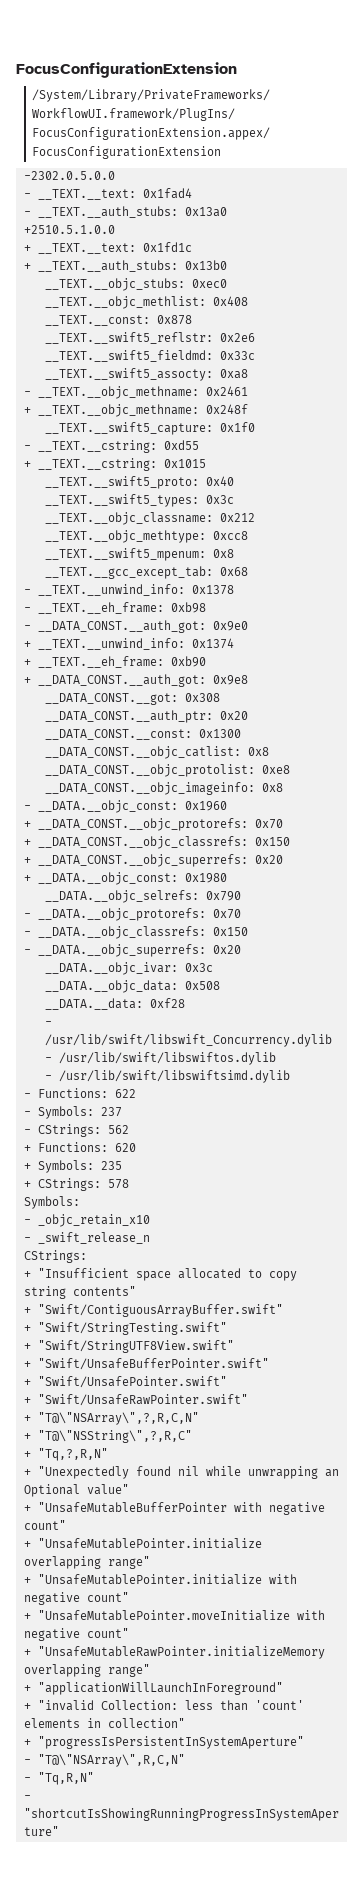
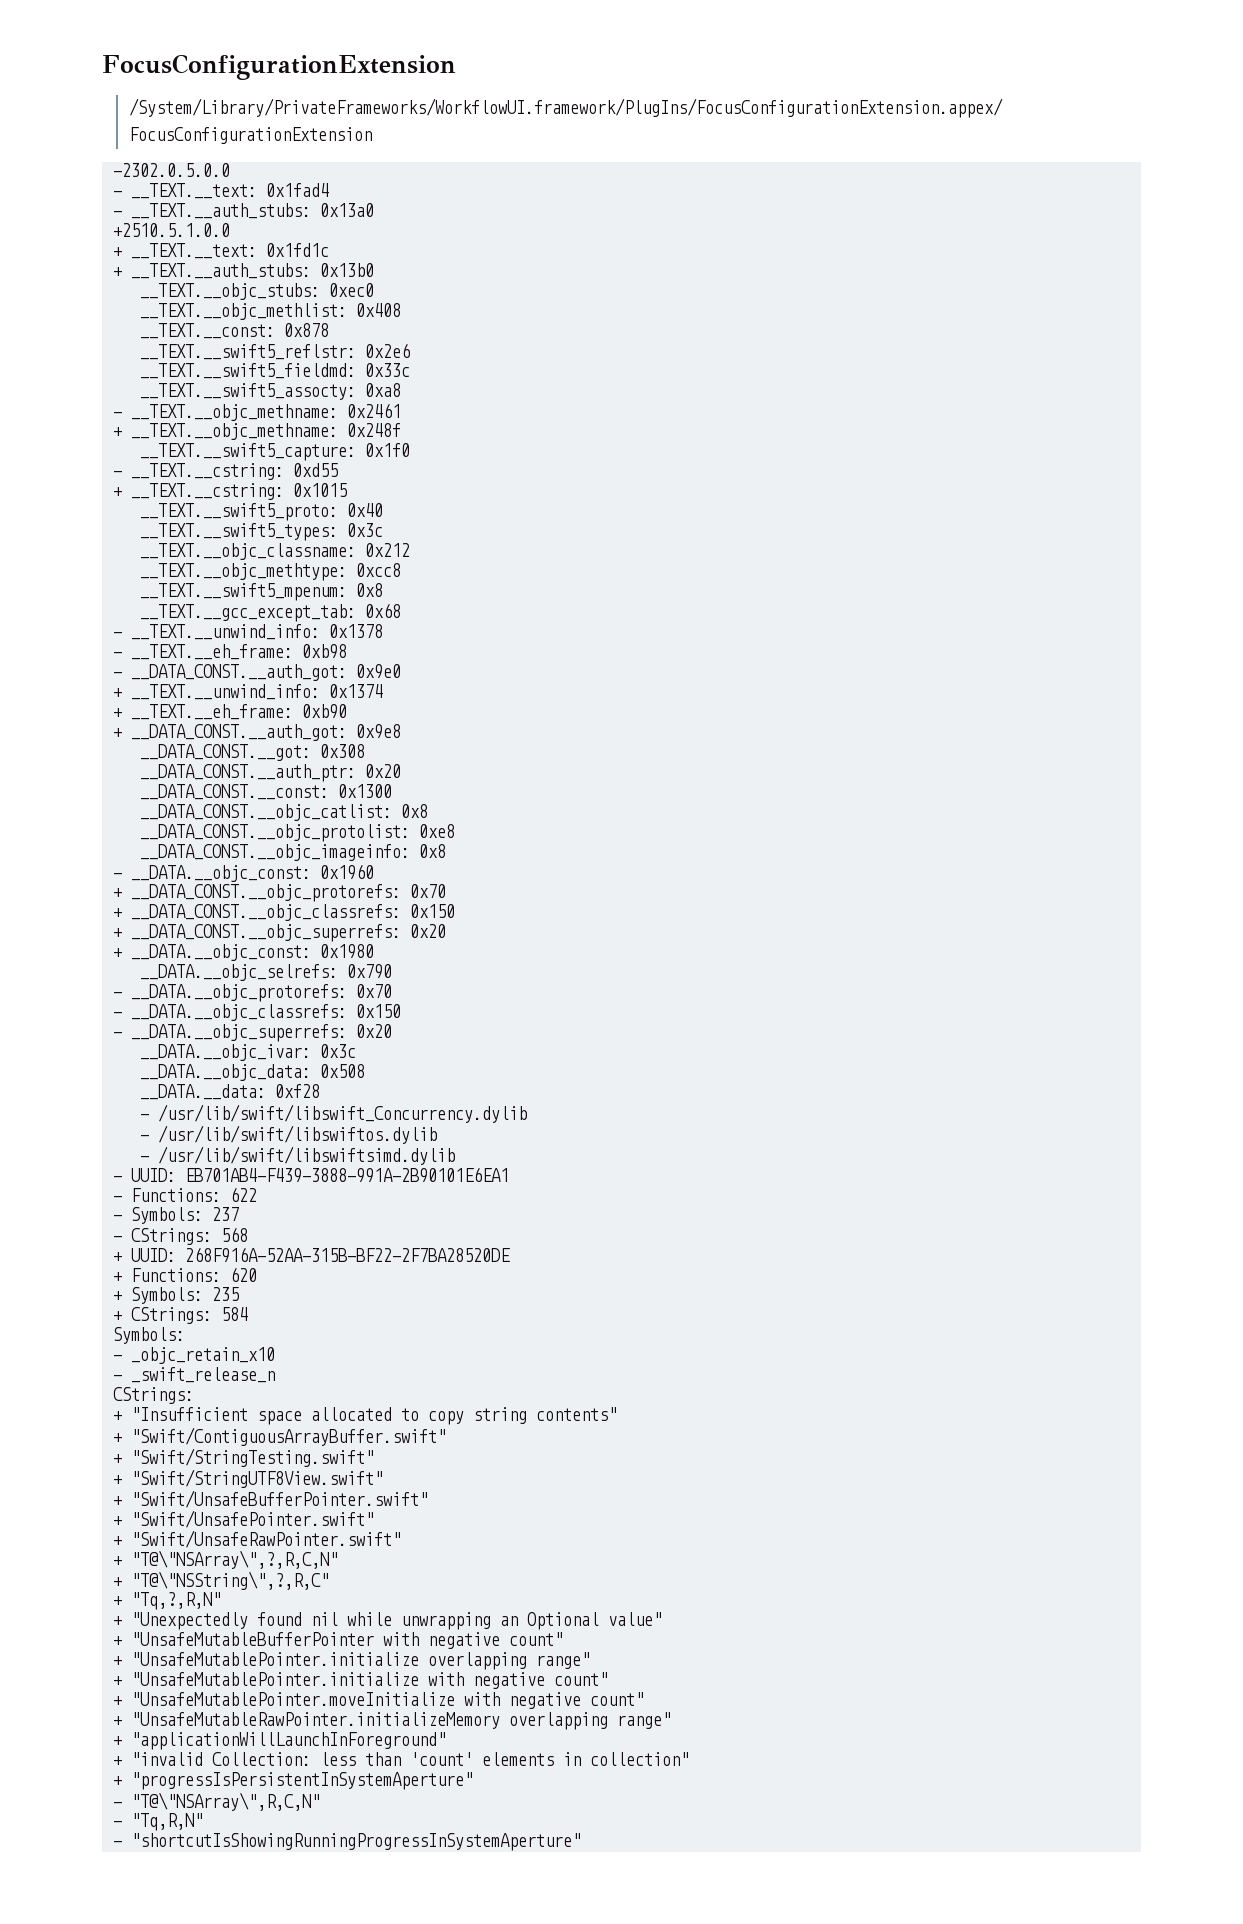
+ - UUID: EB701AB4-F439-3888-991A-2B90101E6EA1
- - CStrings: 562
+ - CStrings: 568
+ + UUID: 268F916A-52AA-315B-BF22-2F7BA28520DE
- + CStrings: 578
+ + CStrings: 584

